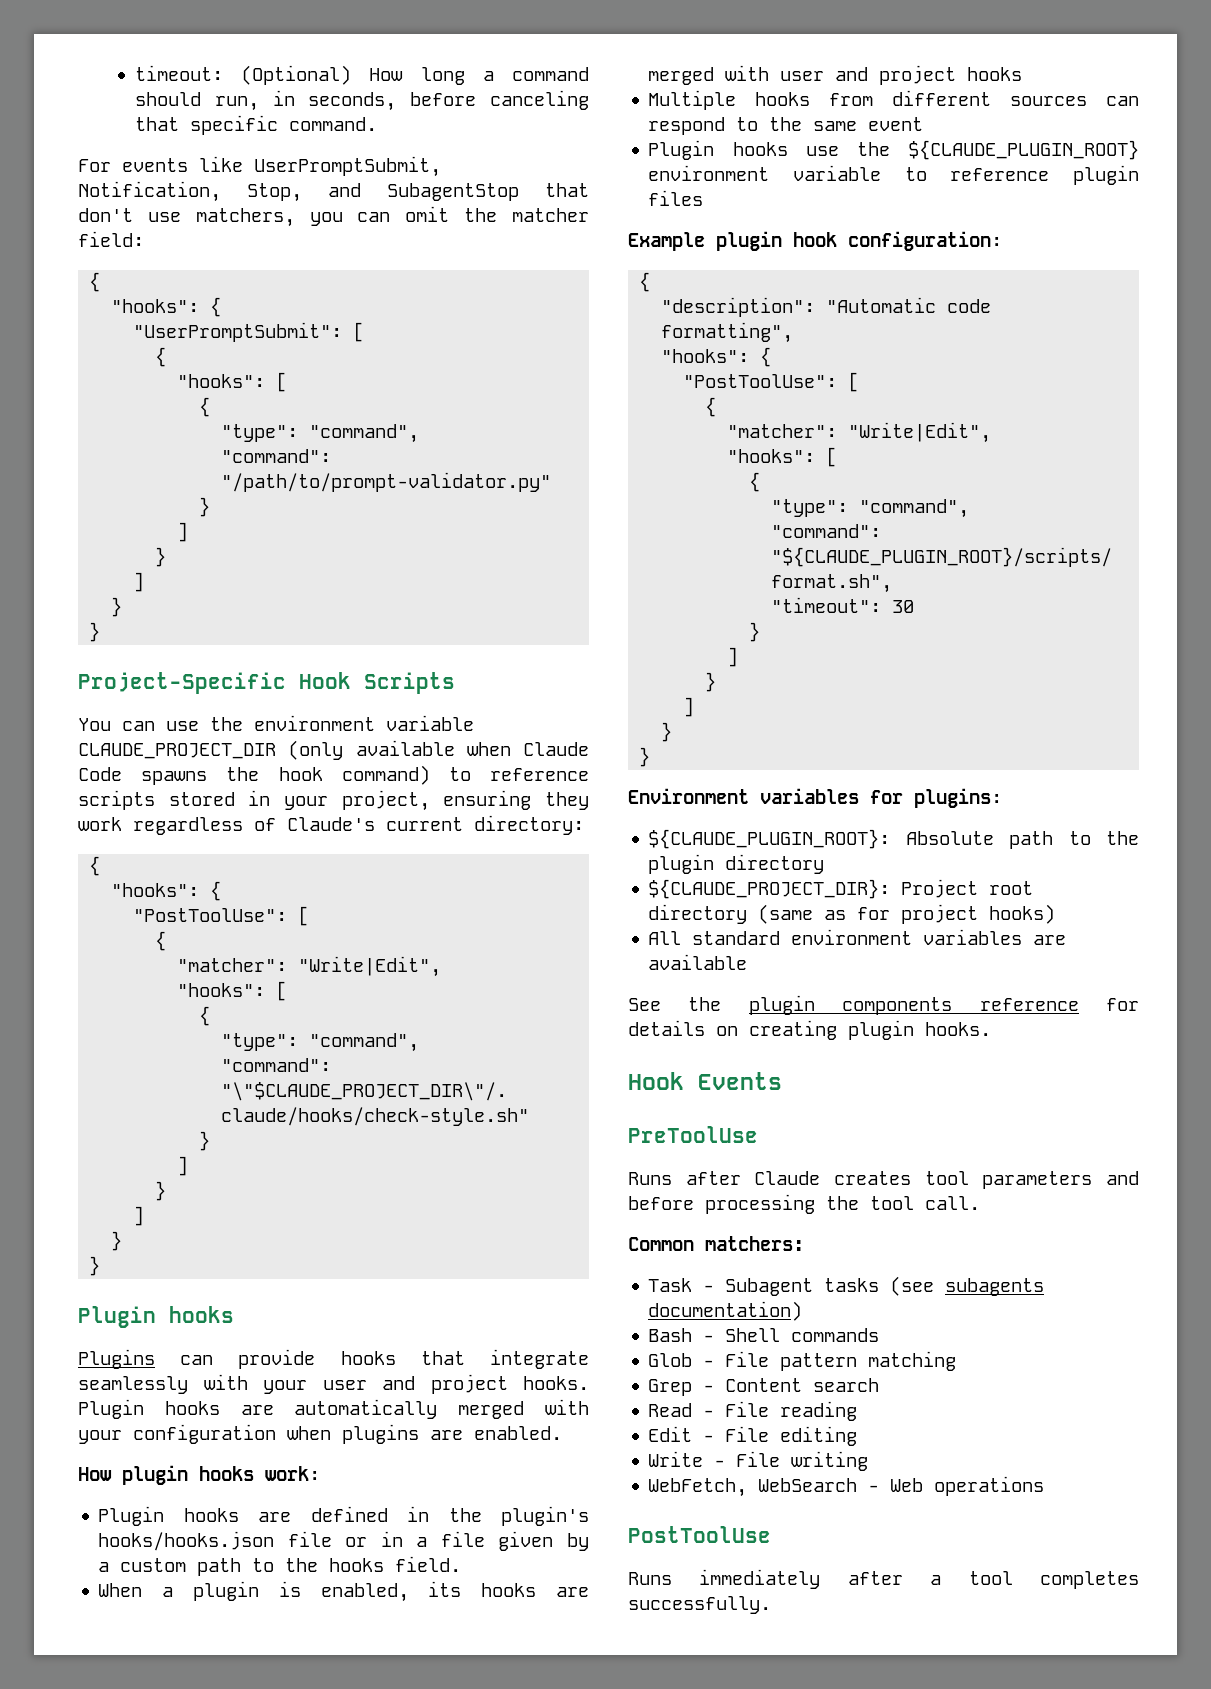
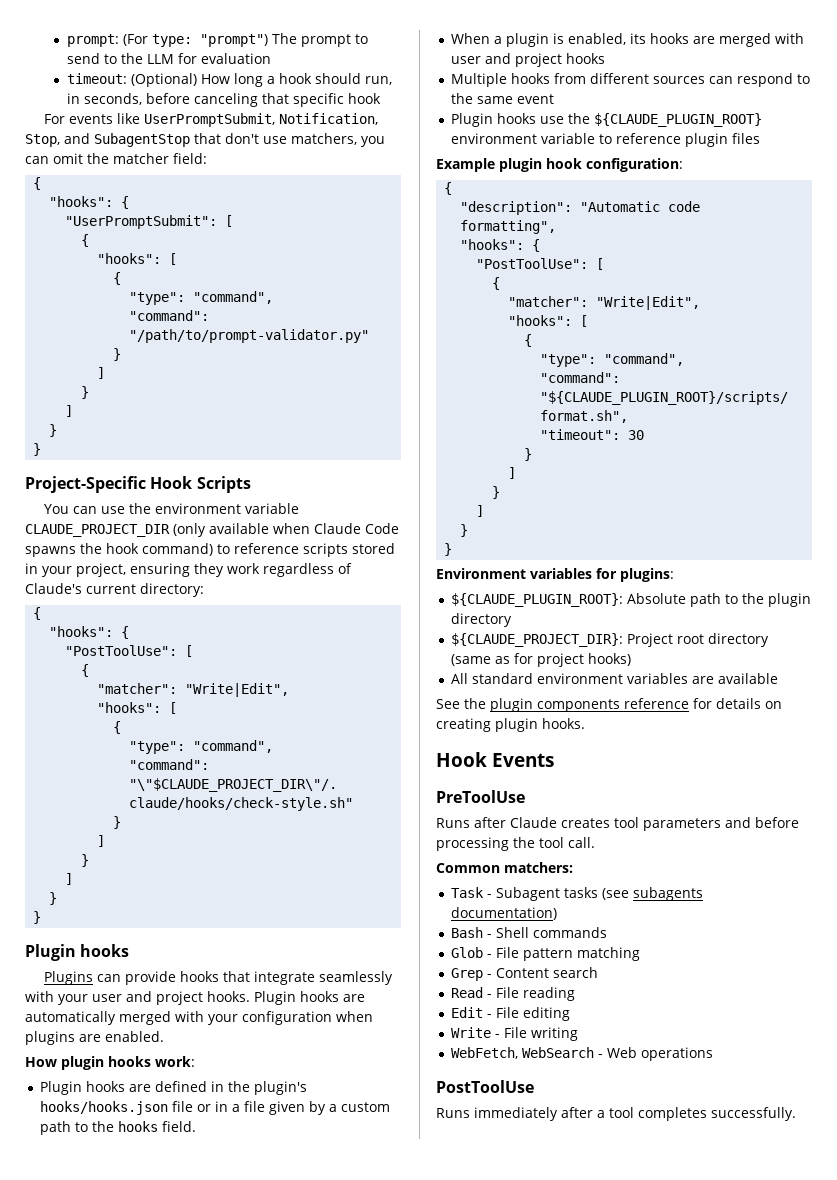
+ prompt: (For type: "prompt") The prompt to send to the LLM for evaluation
- timeout: (Optional) How long a command should run, in seconds, before canceling that specific command.
+ timeout: (Optional) How long a hook should run, in seconds, before canceling that specific hook

